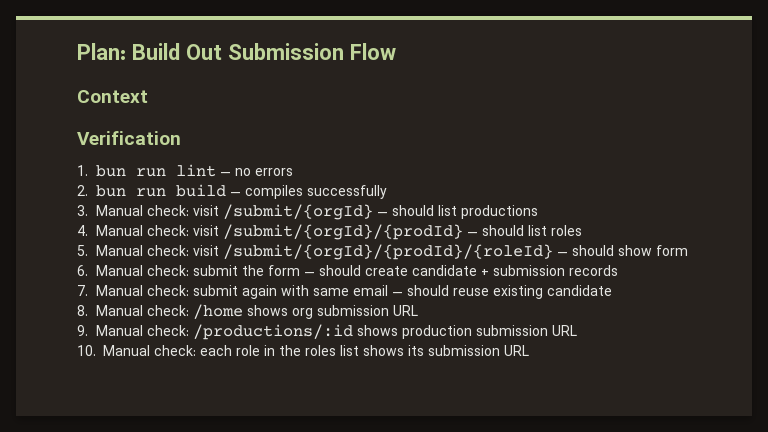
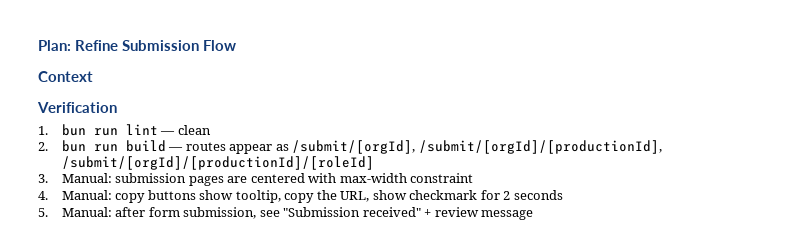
- Plan: Build Out Submission Flow
+ Plan: Refine Submission Flow
- 1. bun run lint — no errors
+ 1. bun run lint — clean
- 2. bun run build — compiles successfully
- 3. Manual check: visit /submit/{orgId} — should list productions
- 4. Manual check: visit /submit/{orgId}/{prodId} — should list roles
- 5. Manual check: visit /submit/{orgId}/{prodId}/{roleId} — should show form
- 6. Manual check: submit the form — should create candidate + submission records
- 7. Manual check: submit again with same email — should reuse existing candidate
- 8. Manual check: /home shows org submission URL
- 9. Manual check: /productions/:id shows production submission URL
- 10. Manual check: each role in the roles list shows its submission URL
+ 2. bun run build — routes appear as /submit/[orgId], /submit/[orgId]/[productionId], /submit/[orgId]/[productionId]/[roleId]
+ 3. Manual: submission pages are centered with max-width constraint
+ 4. Manual: copy buttons show tooltip, copy the URL, show checkmark for 2 seconds
+ 5. Manual: after form submission, see "Submission received" + review message

